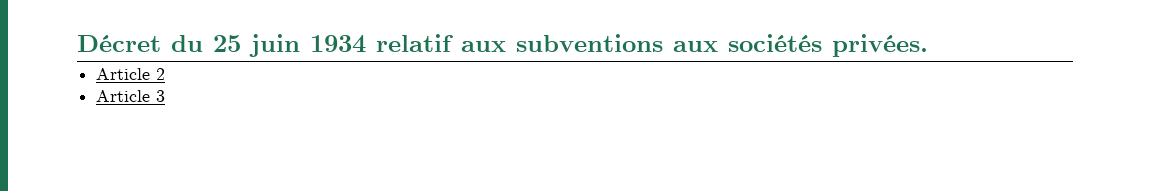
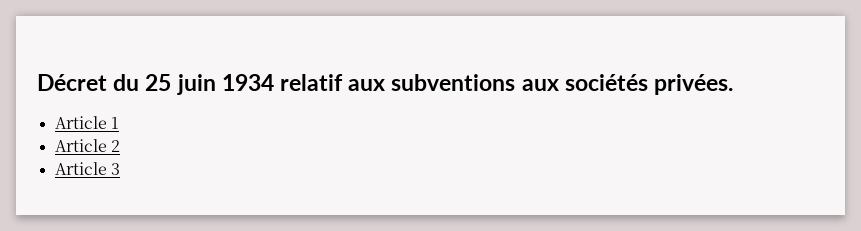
+ Article 1

